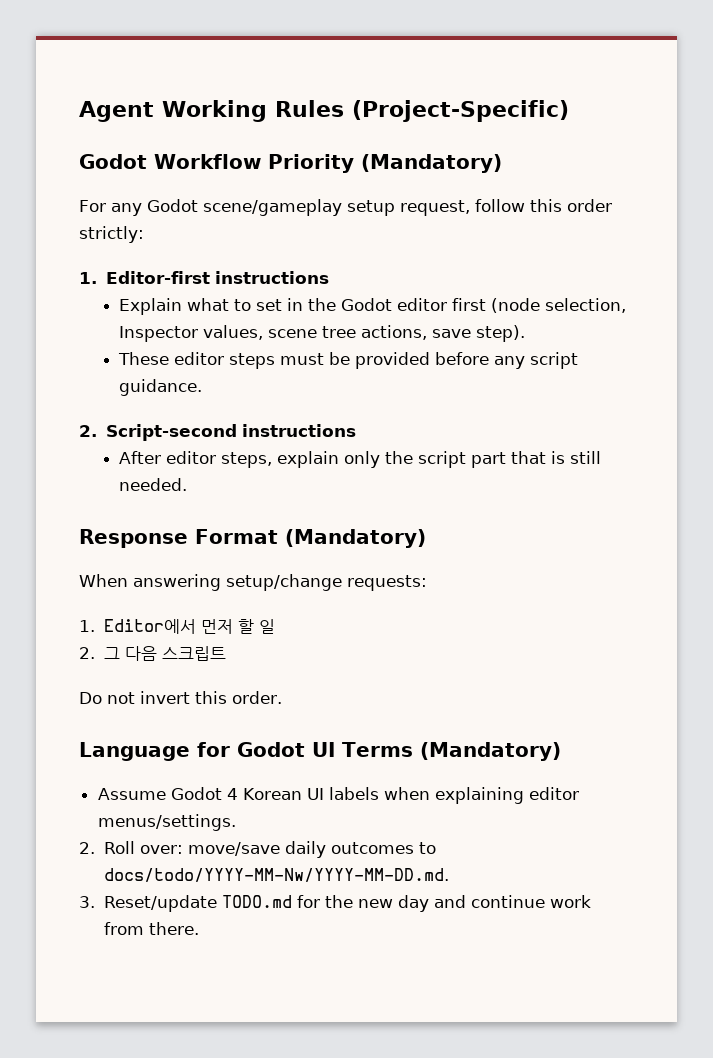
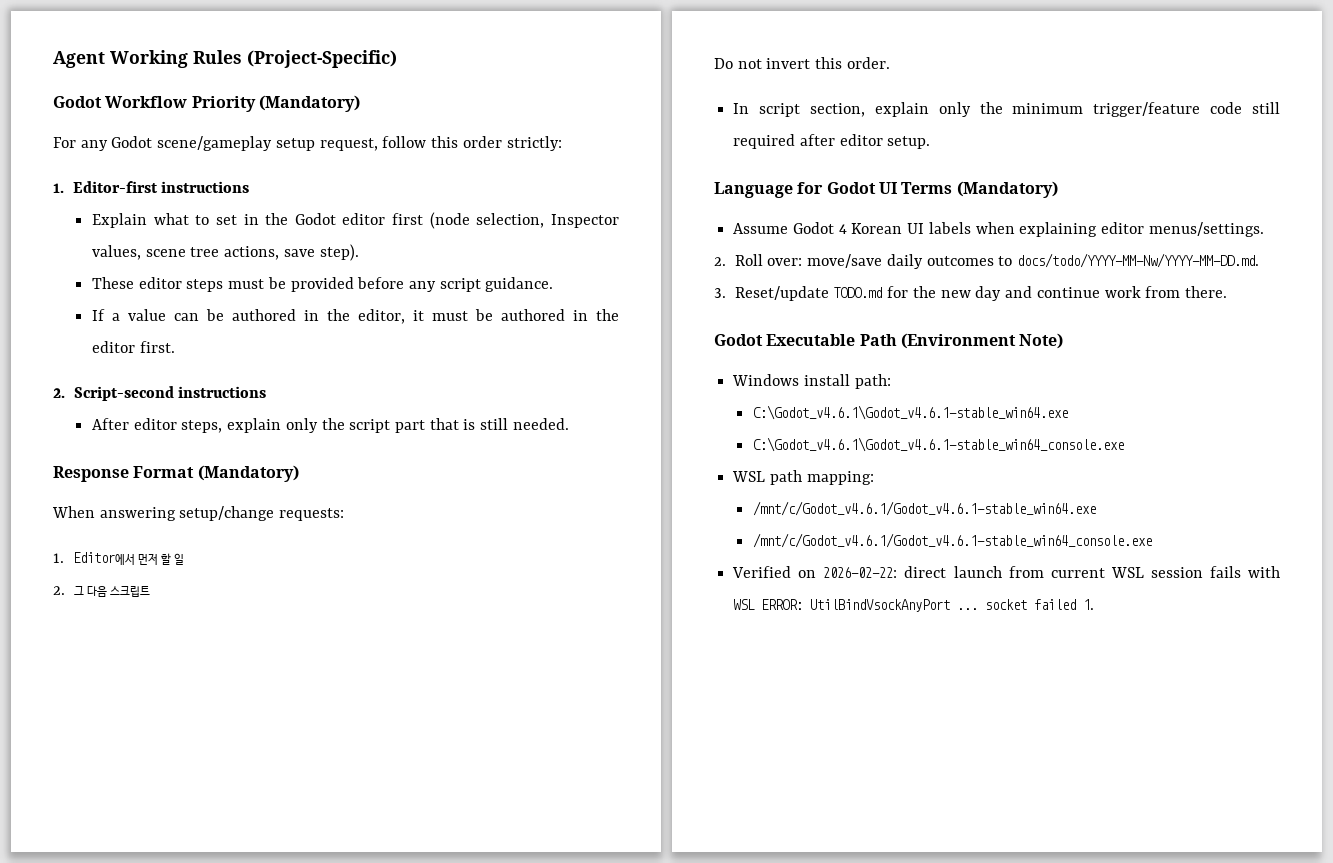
+ If a value can be authored in the editor, it must be authored in the editor first.
+ In script section, explain only the minimum trigger/feature code still required after editor setup.
+ Godot Executable Path (Environment Note)
+ Windows install path:
+ C:\Godot_v4.6.1\Godot_v4.6.1-stable_win64.exe
+ C:\Godot_v4.6.1\Godot_v4.6.1-stable_win64_console.exe
+ WSL path mapping:
+ /mnt/c/Godot_v4.6.1/Godot_v4.6.1-stable_win64.exe
+ /mnt/c/Godot_v4.6.1/Godot_v4.6.1-stable_win64_console.exe
+ Verified on 2026-02-22: direct launch from current WSL session fails with WSL ERROR: UtilBindVsockAnyPort ... socket failed 1.

